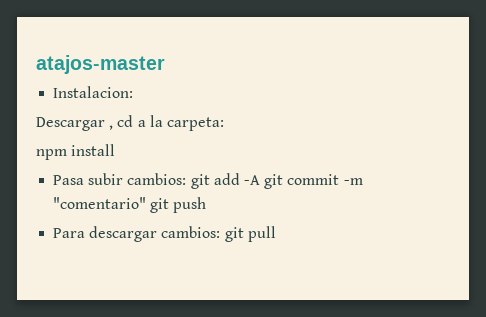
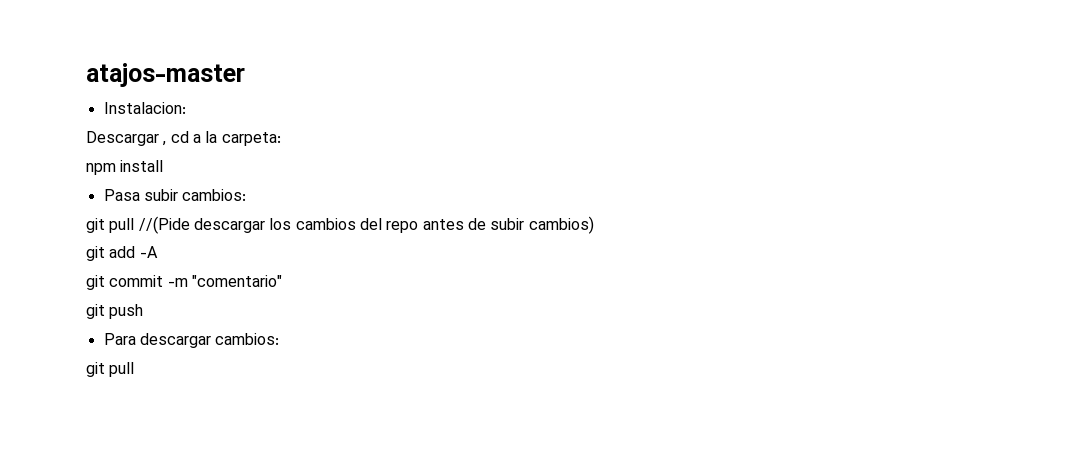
- Pasa subir cambios: git add -A git commit -m "comentario" git push
+ Pasa subir cambios:
+ git pull //(Pide descargar los cambios del repo antes de subir cambios)
+ git add -A
+ git commit -m "comentario"
+ git push
- Para descargar cambios: git pull
+ Para descargar cambios:
+ git pull

